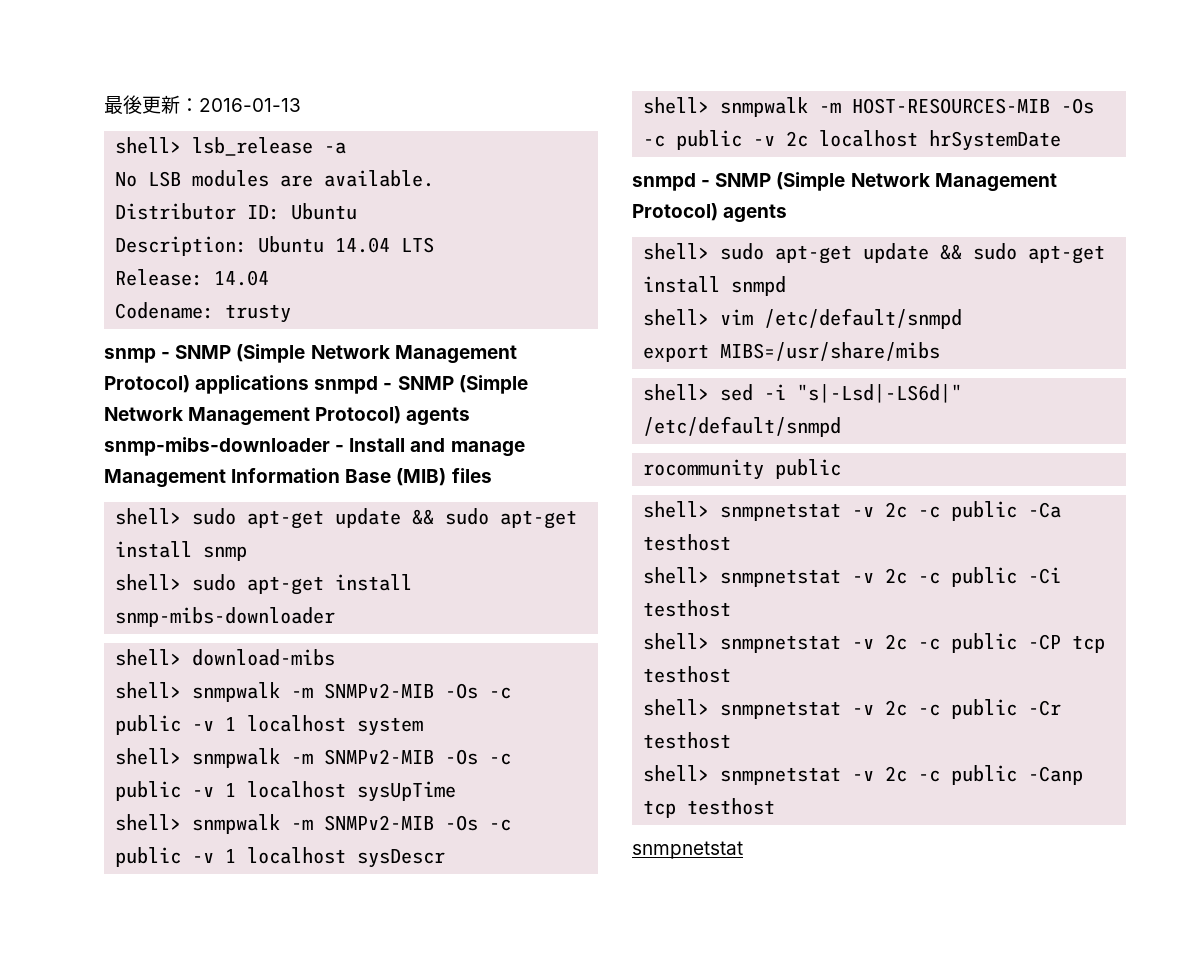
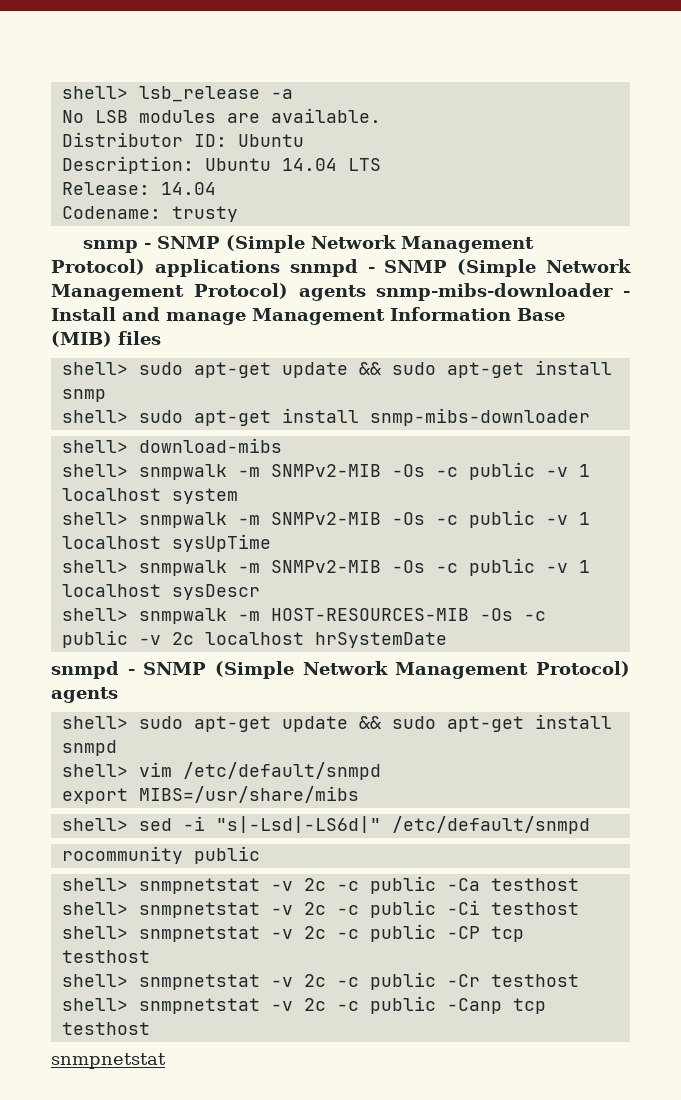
- 最後更新：2016-01-13

